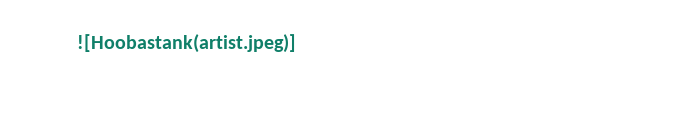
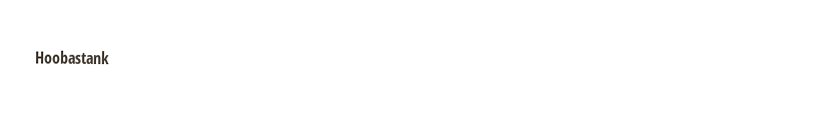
- ![Hoobastank(artist.jpeg)]
+ Hoobastank

